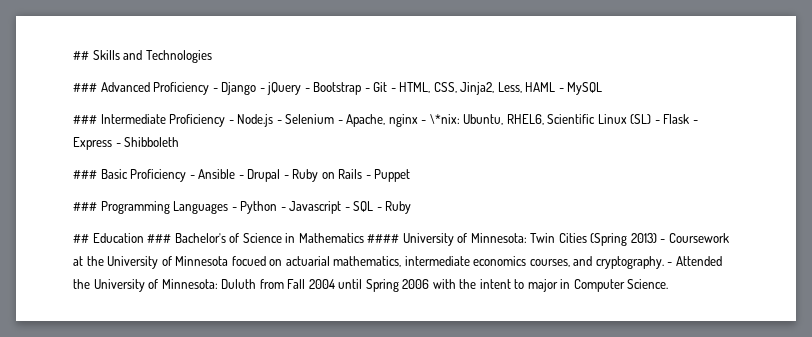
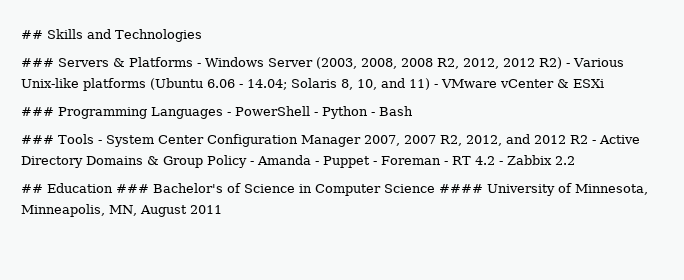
- ### Advanced Proficiency - Django - jQuery - Bootstrap - Git - HTML, CSS, Jinja2, Less, HAML - MySQL
- ### Intermediate Proficiency - Node.js - Selenium - Apache, nginx - \*nix: Ubuntu, RHEL6, Scientific Linux (SL) - Flask - Express - Shibboleth
- ### Basic Proficiency - Ansible - Drupal - Ruby on Rails - Puppet
- ### Programming Languages - Python - Javascript - SQL - Ruby
+ ### Servers & Platforms - Windows Server (2003, 2008, 2008 R2, 2012, 2012 R2) - Various Unix-like platforms (Ubuntu 6.06 - 14.04; Solaris 8, 10, and 11) - VMware vCenter & ESXi
+ ### Programming Languages - PowerShell - Python - Bash
+ ### Tools - System Center Configuration Manager 2007, 2007 R2, 2012, and 2012 R2 - Active Directory Domains & Group Policy - Amanda - Puppet - Foreman - RT 4.2 - Zabbix 2.2
- ## Education ### Bachelor's of Science in Mathematics #### University of Minnesota: Twin Cities (Spring 2013) - Coursework at the University of Minnesota focued on actuarial mathematics, intermediate economics courses, and cryptography. - Attended the University of Minnesota: Duluth from Fall 2004 until Spring 2006 with the intent to major in Computer Science.
+ ## Education ### Bachelor's of Science in Computer Science #### University of Minnesota, Minneapolis, MN, August 2011

